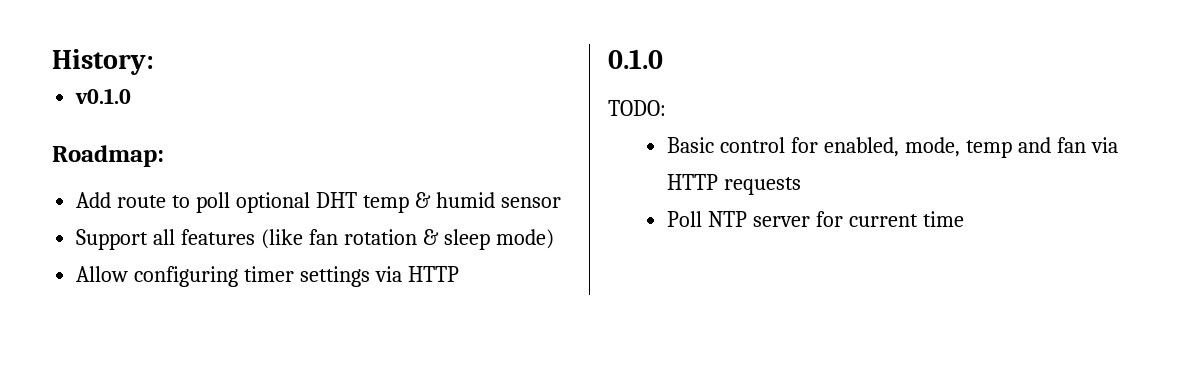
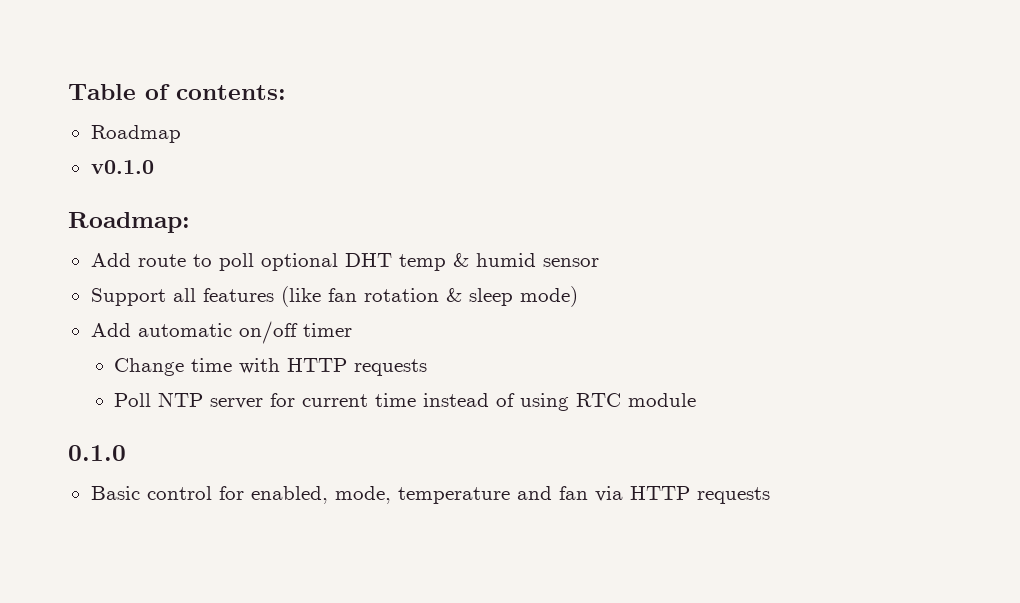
- History:
+ Table of contents:
+ Roadmap
- Allow configuring timer settings via HTTP
- 0.1.0
- TODO:
- Basic control for enabled, mode, temp and fan via HTTP requests
+ Add automatic on/off timer
+ Change time with HTTP requests
- Poll NTP server for current time
+ Poll NTP server for current time instead of using RTC module
+ 0.1.0
+ Basic control for enabled, mode, temperature and fan via HTTP requests

